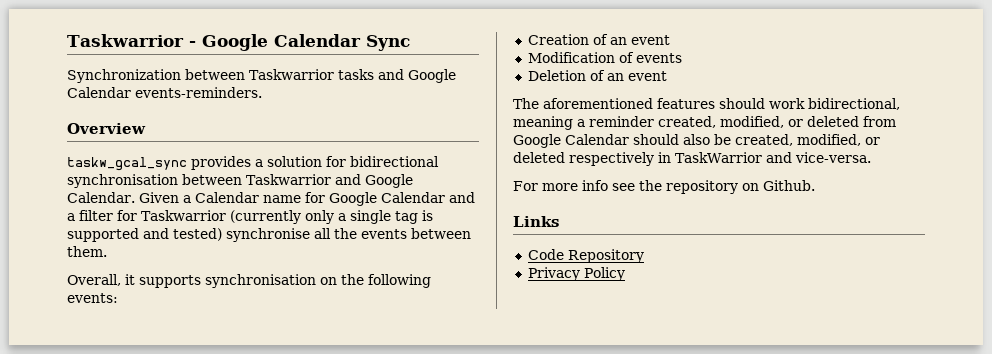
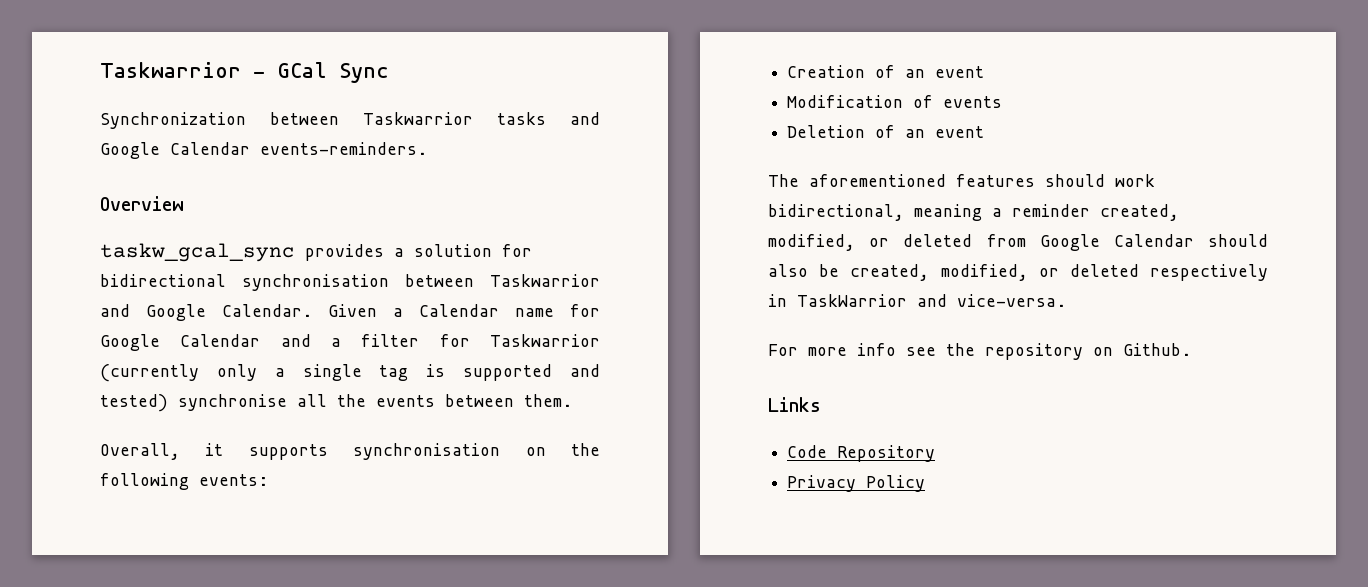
- Taskwarrior - Google Calendar Sync
+ Taskwarrior - GCal Sync

